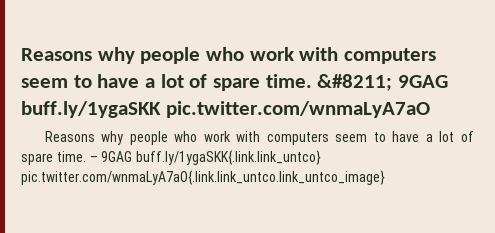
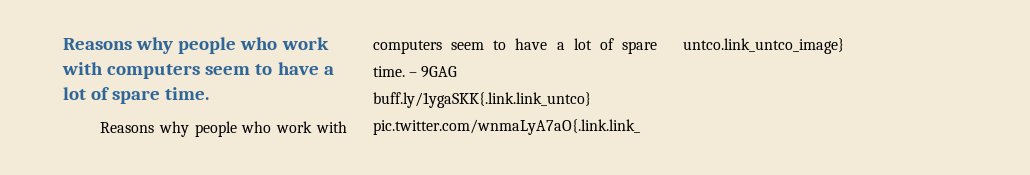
- &#8211; 9GAG buff.ly/1ygaSKK pic.twitter.com/wnmaLyA7aO

